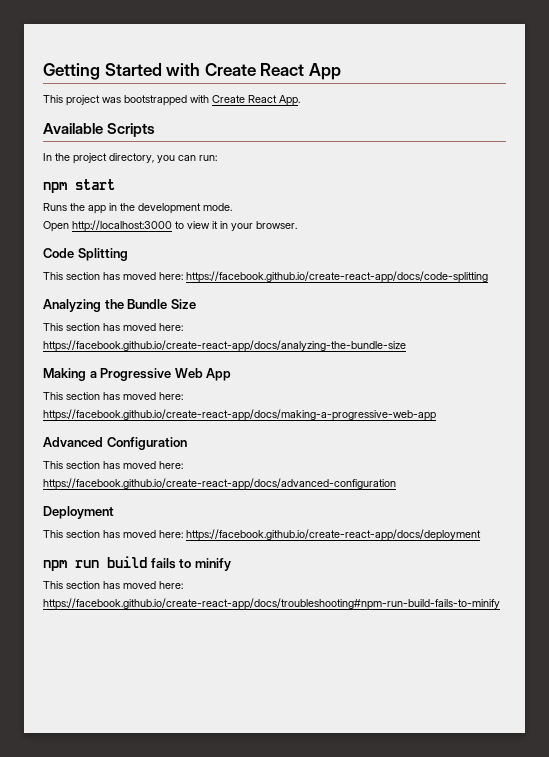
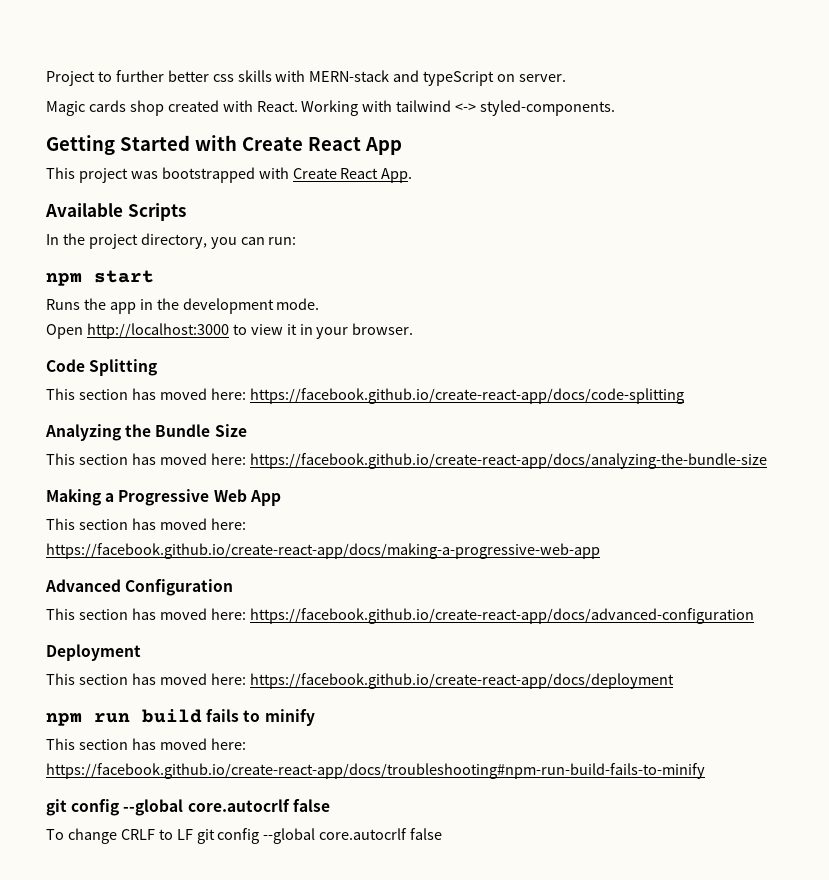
+ Project to further better css skills with MERN-stack and typeScript on server.
+ Magic cards shop created with React. Working with tailwind <-> styled-components.
  This section has moved here: https://facebook.github.io/create-react-app/docs/troubleshooting#npm-run-build-fails-to-minify
+ git config --global core.autocrlf false
+ To change CRLF to LF git config --global core.autocrlf false

